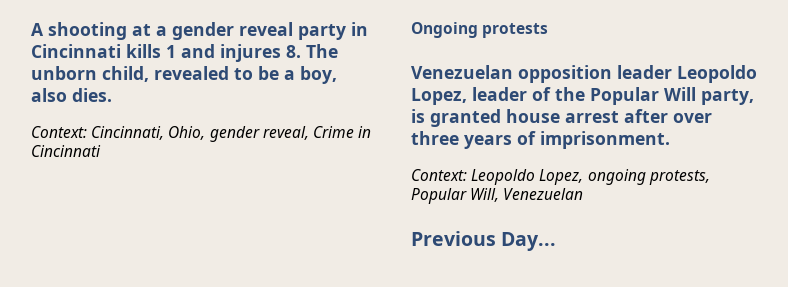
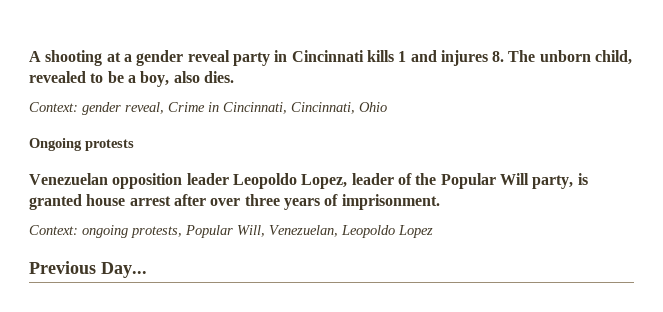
- Context: Cincinnati, Ohio, gender reveal, Crime in Cincinnati
+ Context: gender reveal, Crime in Cincinnati, Cincinnati, Ohio
- Context: Leopoldo Lopez, ongoing protests, Popular Will, Venezuelan
+ Context: ongoing protests, Popular Will, Venezuelan, Leopoldo Lopez

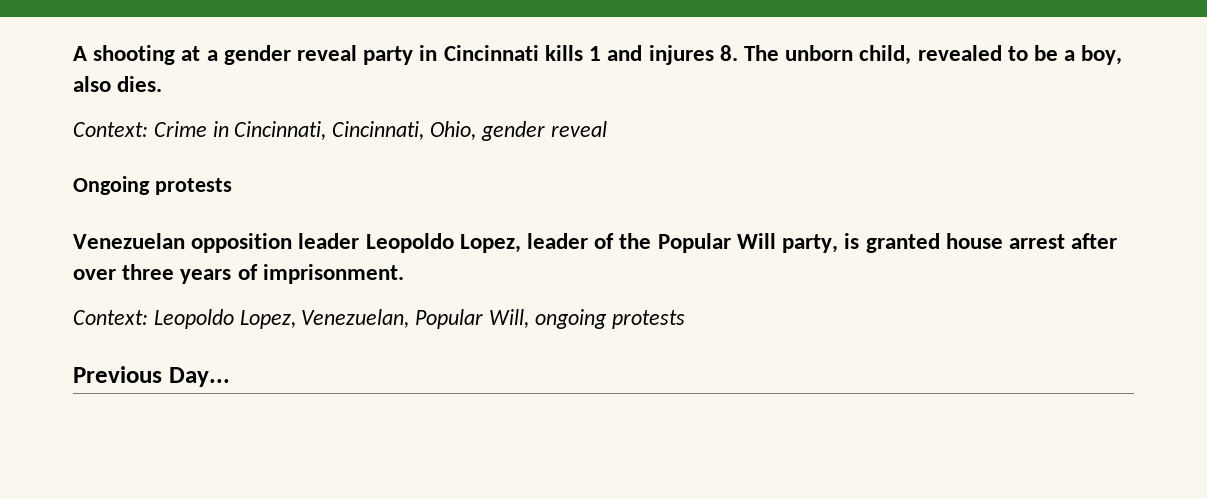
- Context: gender reveal, Crime in Cincinnati, Cincinnati, Ohio
+ Context: Crime in Cincinnati, Cincinnati, Ohio, gender reveal
- Context: ongoing protests, Popular Will, Venezuelan, Leopoldo Lopez
+ Context: Leopoldo Lopez, Venezuelan, Popular Will, ongoing protests

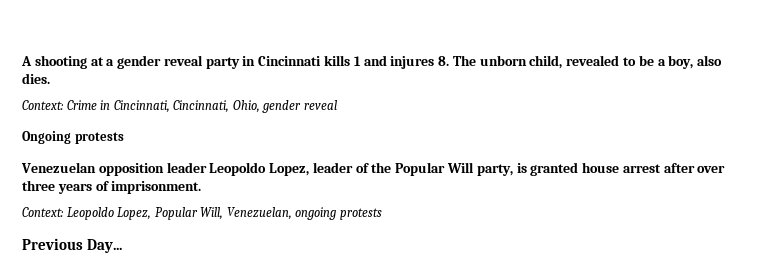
- Context: Leopoldo Lopez, Venezuelan, Popular Will, ongoing protests
+ Context: Leopoldo Lopez, Popular Will, Venezuelan, ongoing protests

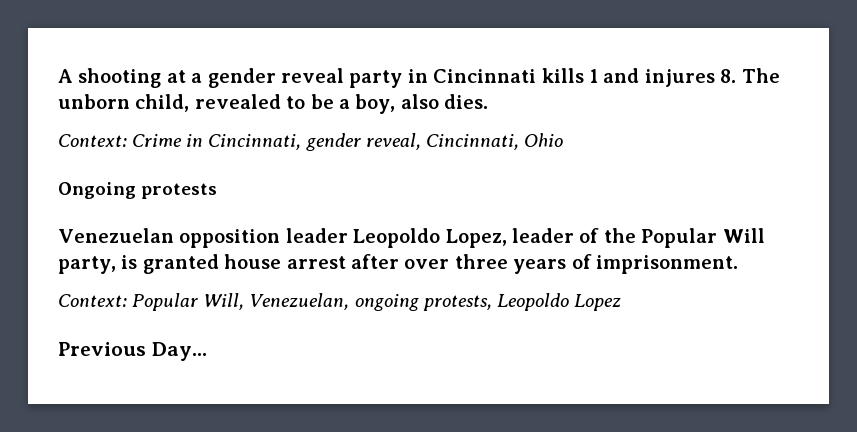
- Context: Crime in Cincinnati, Cincinnati, Ohio, gender reveal
+ Context: Crime in Cincinnati, gender reveal, Cincinnati, Ohio
- Context: Leopoldo Lopez, Popular Will, Venezuelan, ongoing protests
+ Context: Popular Will, Venezuelan, ongoing protests, Leopoldo Lopez

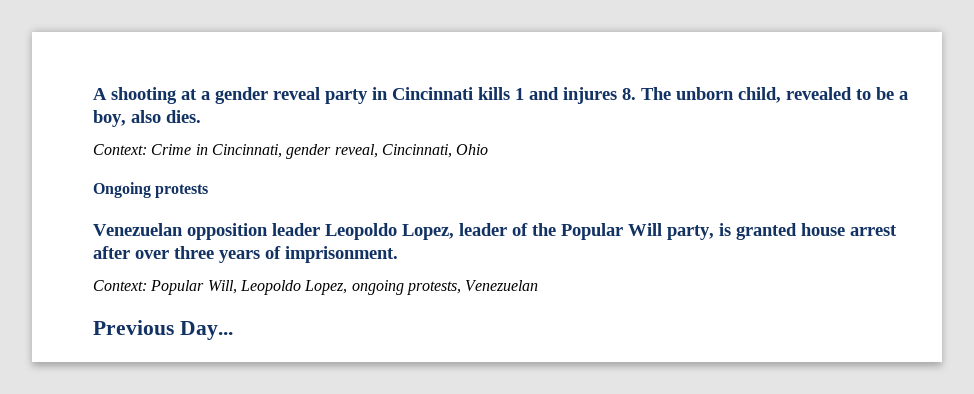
- Context: Popular Will, Venezuelan, ongoing protests, Leopoldo Lopez
+ Context: Popular Will, Leopoldo Lopez, ongoing protests, Venezuelan

